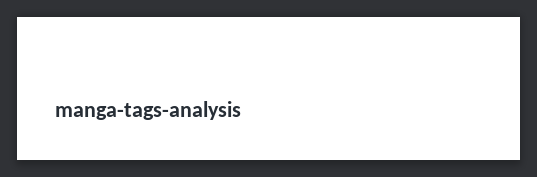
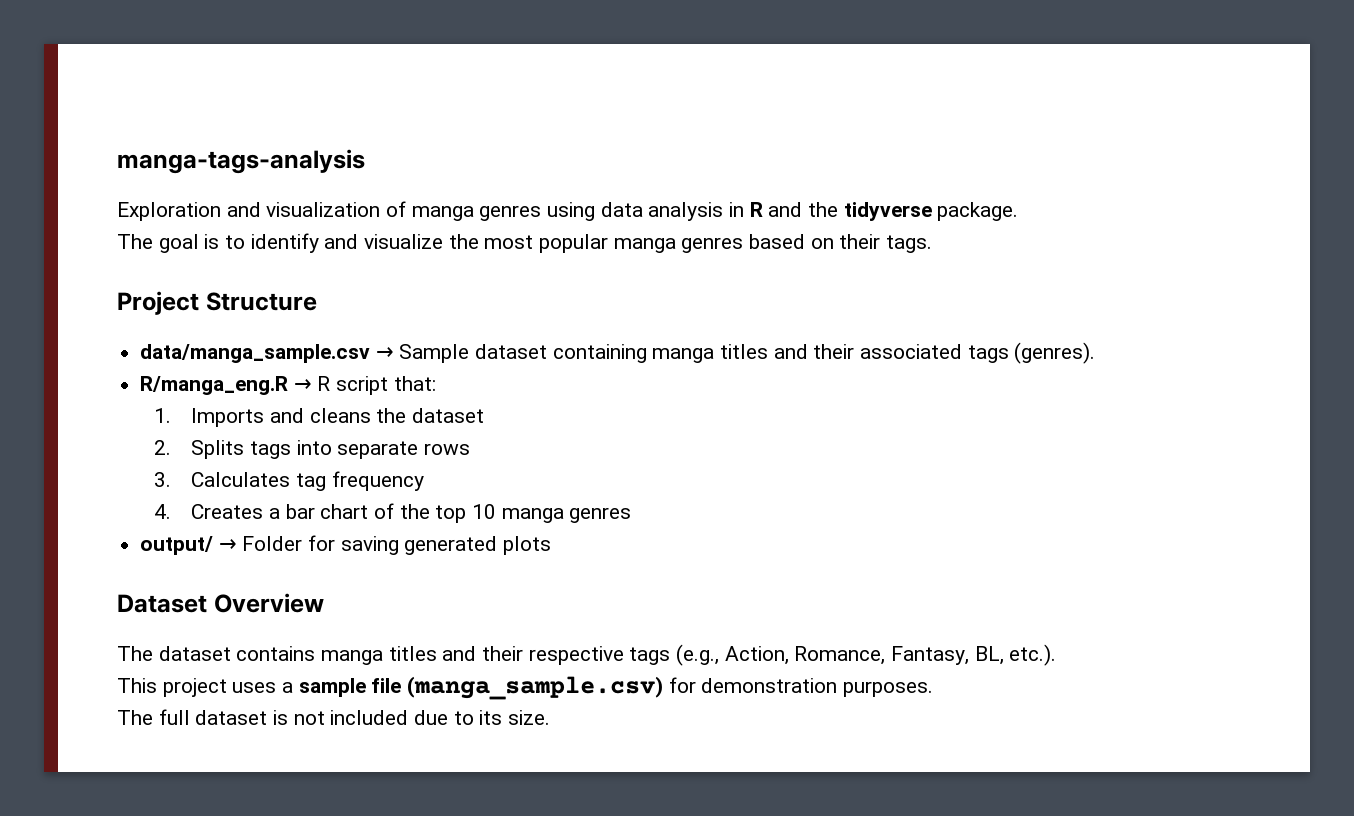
+ Exploration and visualization of manga genres using data analysis in R and the tidyverse package.
+ The goal is to identify and visualize the most popular manga genres based on their tags.
+ Project Structure
+ data/manga_sample.csv → Sample dataset containing manga titles and their associated tags (genres).
+ R/manga_eng.R → R script that:
+ 1. Imports and cleans the dataset
+ 2. Splits tags into separate rows
+ 3. Calculates tag frequency
+ 4. Creates a bar chart of the top 10 manga genres
+ output/ → Folder for saving generated plots
+ Dataset Overview
+ The dataset contains manga titles and their respective tags (e.g., Action, Romance, Fantasy, BL, etc.).
+ This project uses a sample file (manga_sample.csv) for demonstration purposes.
+ The full dataset is not included due to its size.

